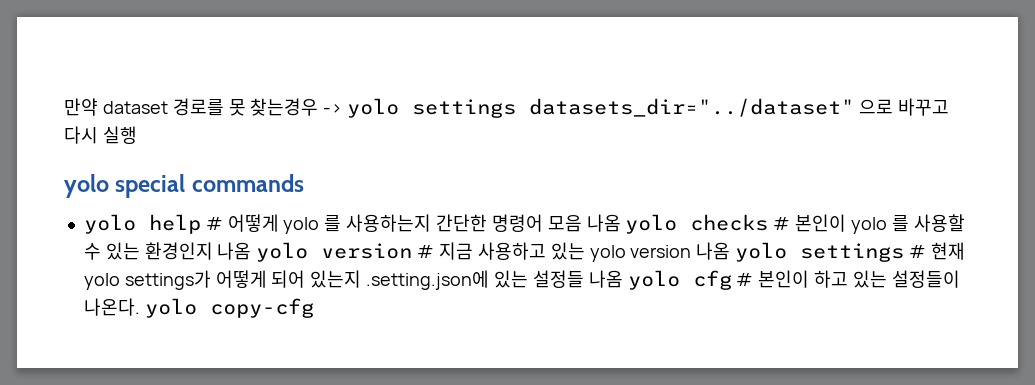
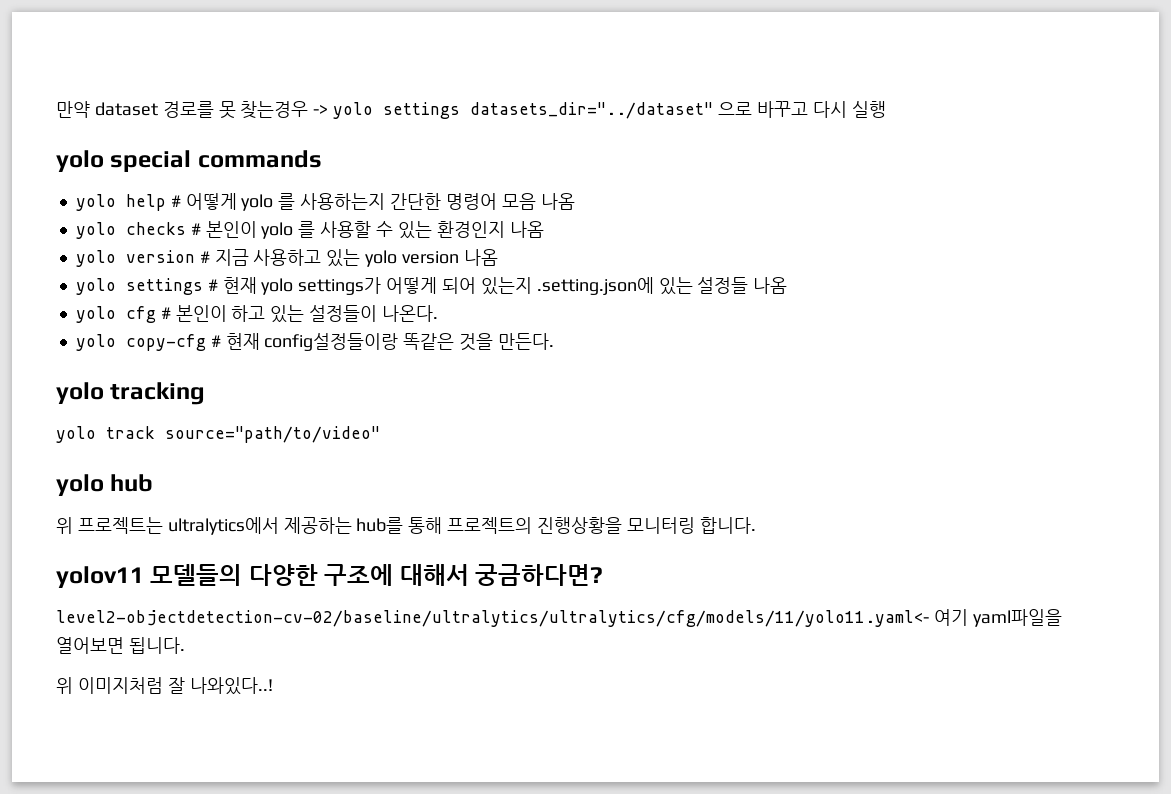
- yolo help # 어떻게 yolo 를 사용하는지 간단한 명령어 모음 나옴 yolo checks # 본인이 yolo 를 사용할 수 있는 환경인지 나옴 yolo version # 지금 사용하고 있는 yolo version 나옴 yolo settings # 현재 yolo settings가 어떻게 되어 있는지 .setting.json에 있는 설정들 나옴 yolo cfg # 본인이 하고 있는 설정들이 나온다. yolo copy-cfg
+ yolo help # 어떻게 yolo 를 사용하는지 간단한 명령어 모음 나옴
+ yolo checks # 본인이 yolo 를 사용할 수 있는 환경인지 나옴
+ yolo version # 지금 사용하고 있는 yolo version 나옴
+ yolo settings # 현재 yolo settings가 어떻게 되어 있는지 .setting.json에 있는 설정들 나옴
+ yolo cfg # 본인이 하고 있는 설정들이 나온다.
+ yolo copy-cfg # 현재 config설정들이랑 똑같은 것을 만든다.
+ yolo tracking
+ yolo track source="path/to/video"
+ yolo hub
+ 위 프로젝트는 ultralytics에서 제공하는 hub를 통해 프로젝트의 진행상황을 모니터링 합니다.
+ yolov11 모델들의 다양한 구조에 대해서 궁금하다면?
+ level2-objectdetection-cv-02/baseline/ultralytics/ultralytics/cfg/models/11/yolo11.yaml<- 여기 yaml파일을 열어보면 됩니다.
+ 위 이미지처럼 잘 나와있다..!

